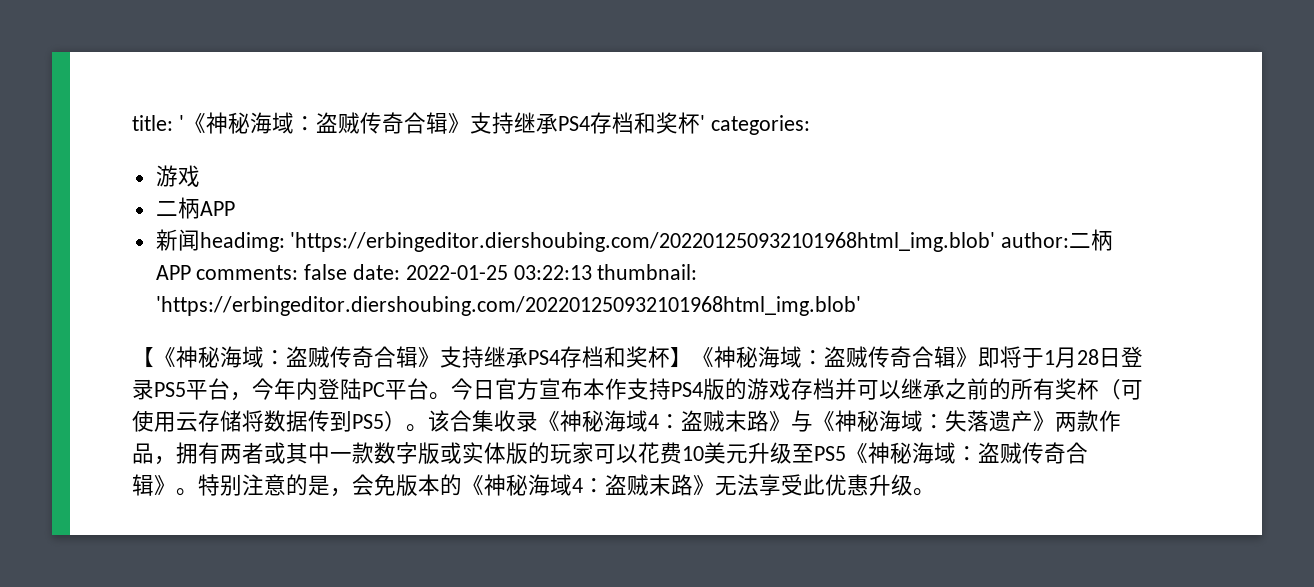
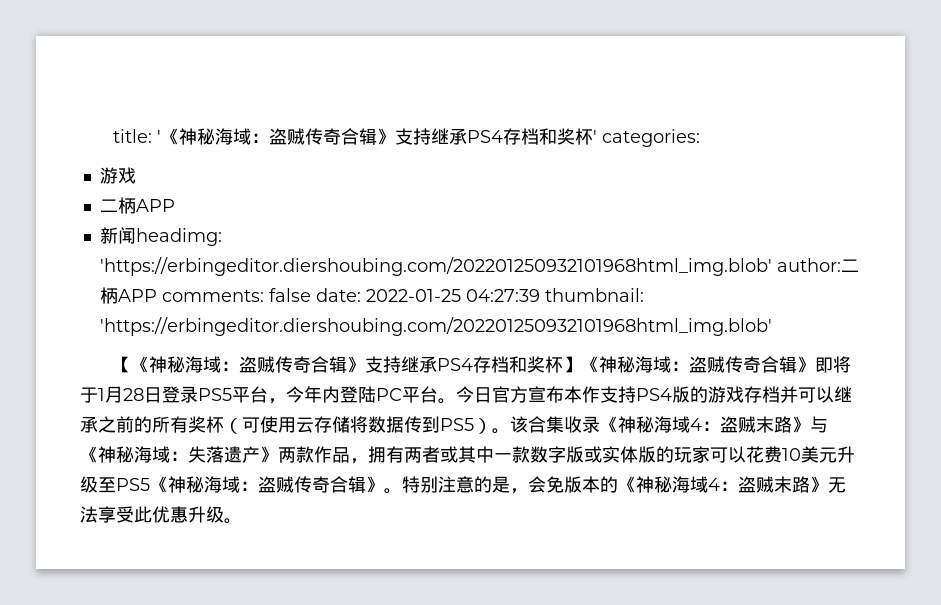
- 新闻headimg: 'https://erbingeditor.diershoubing.com/202201250932101968html_img.blob' author:二柄APP comments: false date: 2022-01-25 03:22:13 thumbnail: 'https://erbingeditor.diershoubing.com/202201250932101968html_img.blob'
+ 新闻headimg: 'https://erbingeditor.diershoubing.com/202201250932101968html_img.blob' author:二柄APP comments: false date: 2022-01-25 04:27:39 thumbnail: 'https://erbingeditor.diershoubing.com/202201250932101968html_img.blob'

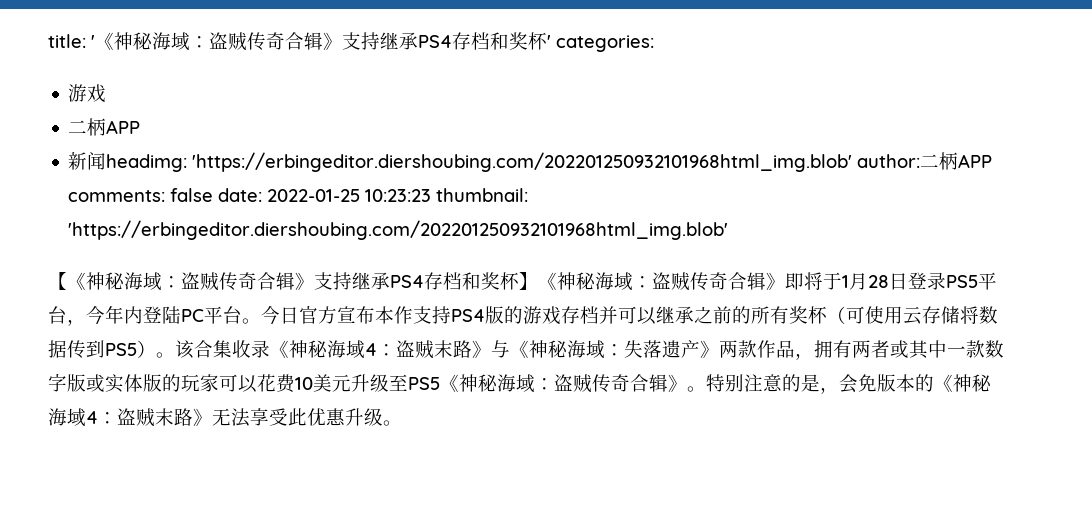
- 新闻headimg: 'https://erbingeditor.diershoubing.com/202201250932101968html_img.blob' author:二柄APP comments: false date: 2022-01-25 04:27:39 thumbnail: 'https://erbingeditor.diershoubing.com/202201250932101968html_img.blob'
+ 新闻headimg: 'https://erbingeditor.diershoubing.com/202201250932101968html_img.blob' author:二柄APP comments: false date: 2022-01-25 10:23:23 thumbnail: 'https://erbingeditor.diershoubing.com/202201250932101968html_img.blob'

